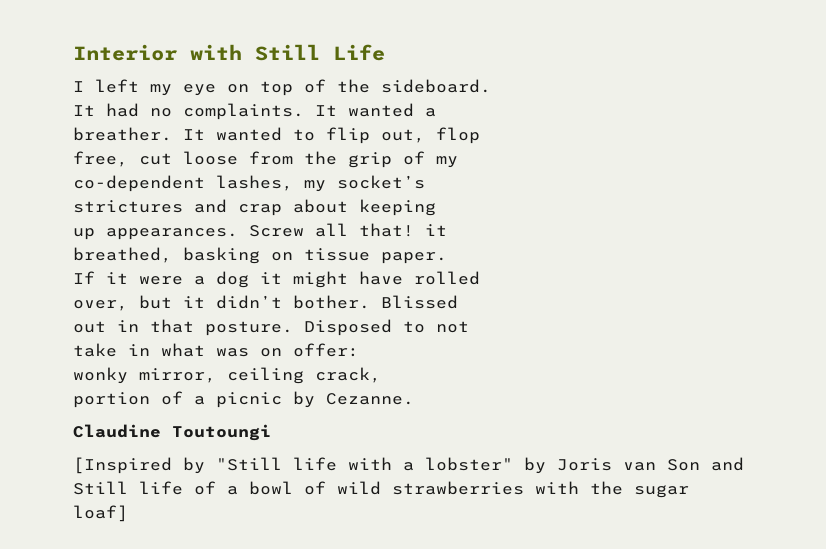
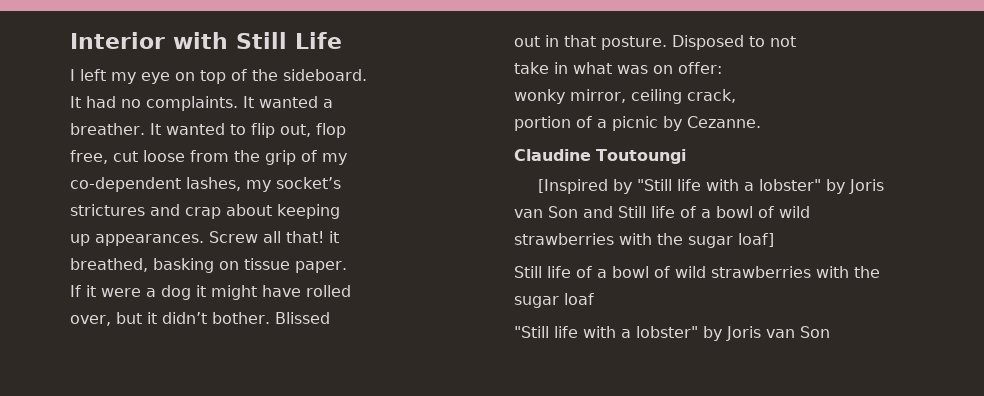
+ Still life of a bowl of wild strawberries with the sugar loaf
+ "Still life with a lobster" by Joris van Son

